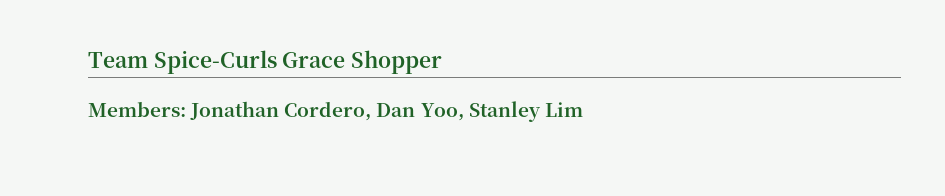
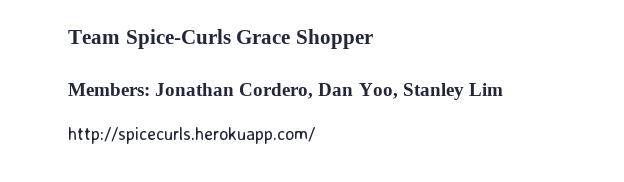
+ http://spicecurls.herokuapp.com/

